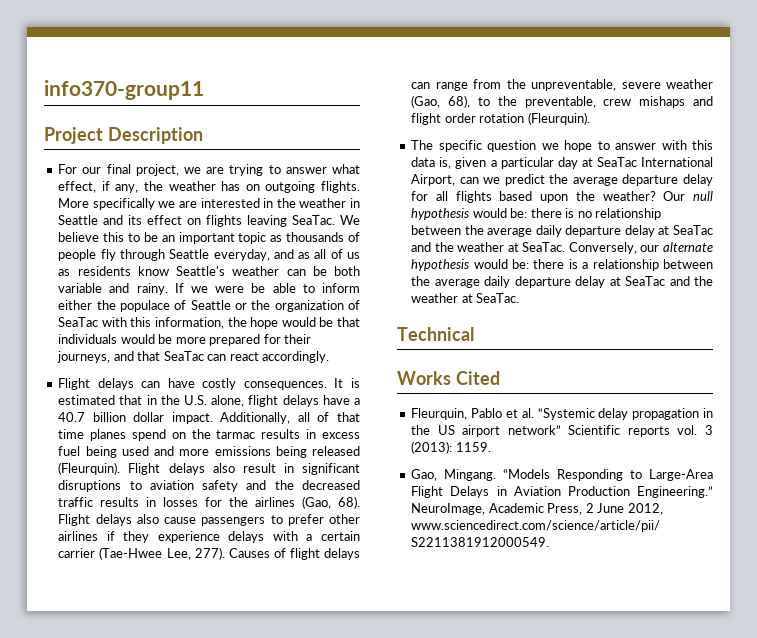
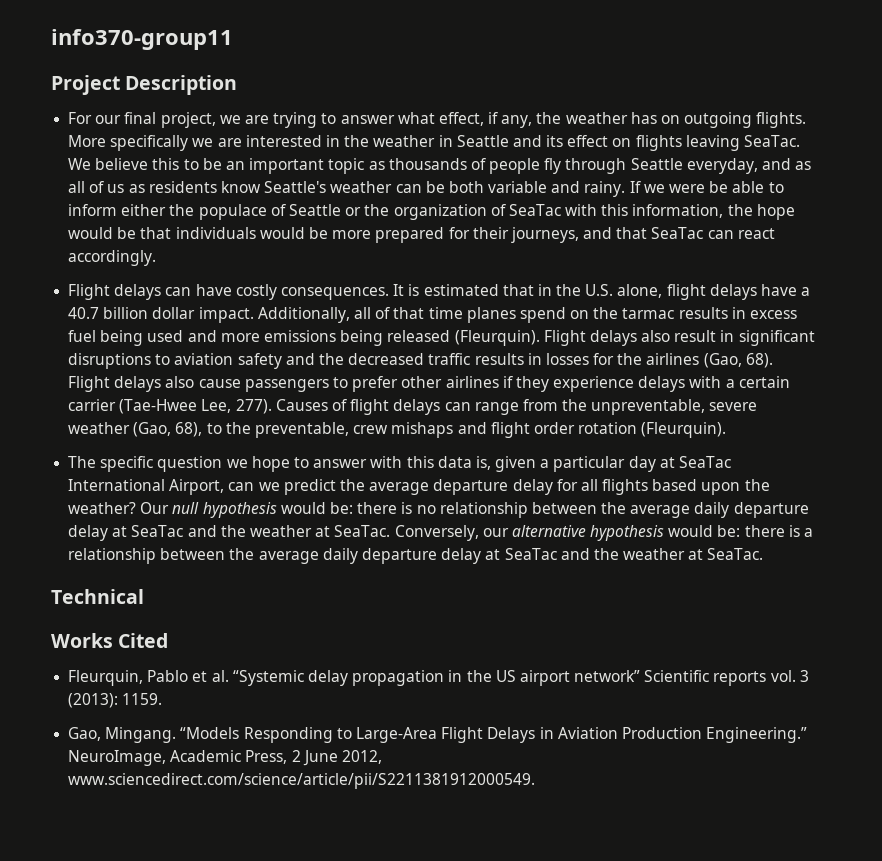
- Conversely, our alternate hypothesis would be: there is a relationship between the average daily departure delay at SeaTac and the weather at SeaTac.
+ Conversely, our alternative hypothesis would be: there is a relationship between the average daily departure delay at SeaTac and the weather at SeaTac.

